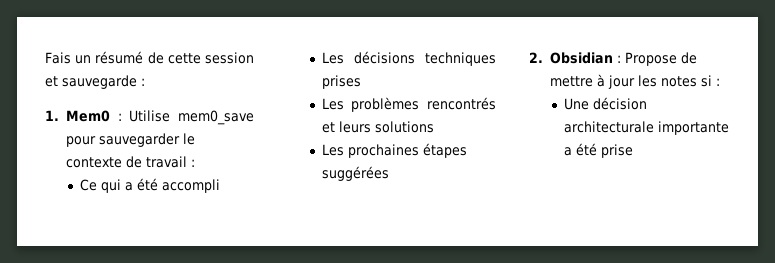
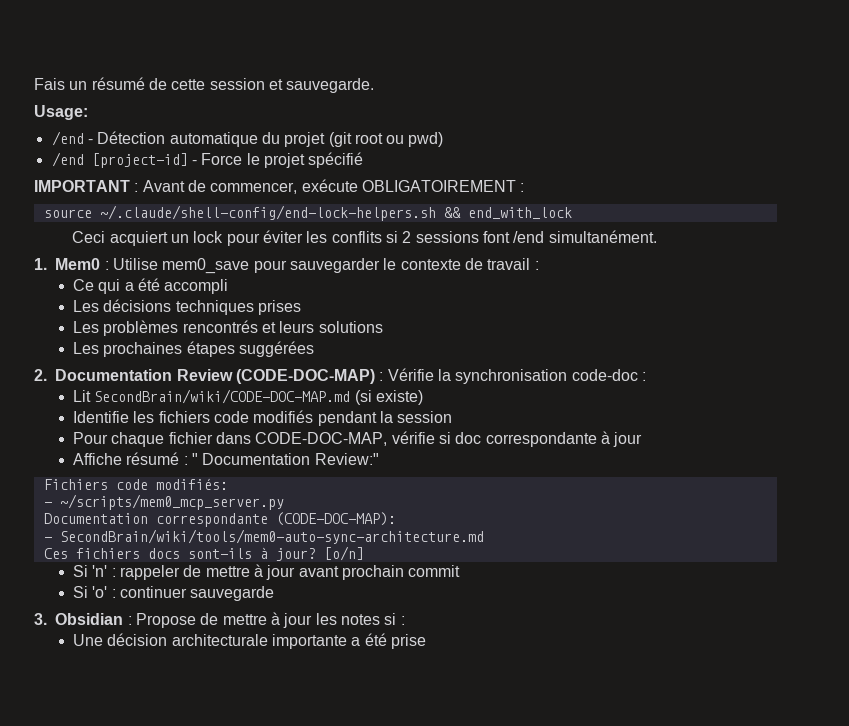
- Fais un résumé de cette session et sauvegarde :
+ Fais un résumé de cette session et sauvegarde.
+ Usage:
+ /end - Détection automatique du projet (git root ou pwd)
+ /end [project-id] - Force le projet spécifié
+ IMPORTANT : Avant de commencer, exécute OBLIGATOIREMENT :
+ source ~/.claude/shell-config/end-lock-helpers.sh && end_with_lock
+ Ceci acquiert un lock pour éviter les conflits si 2 sessions font /end simultanément.
- 2. Obsidian : Propose de mettre à jour les notes si :
+ 2. Documentation Review (CODE-DOC-MAP) : Vérifie la synchronisation code-doc :
+ Lit SecondBrain/wiki/CODE-DOC-MAP.md (si existe)
+ Identifie les fichiers code modifiés pendant la session
+ Pour chaque fichier dans CODE-DOC-MAP, vérifie si doc correspondante à jour
+ Affiche résumé : " Documentation Review:"
+ Fichiers code modifiés:
+ - ~/scripts/mem0_mcp_server.py
+ Documentation correspondante (CODE-DOC-MAP):
+ - SecondBrain/wiki/tools/mem0-auto-sync-architecture.md
+ Ces fichiers docs sont-ils à jour? [o/n]
+ Si 'n' : rappeler de mettre à jour avant prochain commit
+ Si 'o' : continuer sauvegarde
+ 3. Obsidian : Propose de mettre à jour les notes si :

